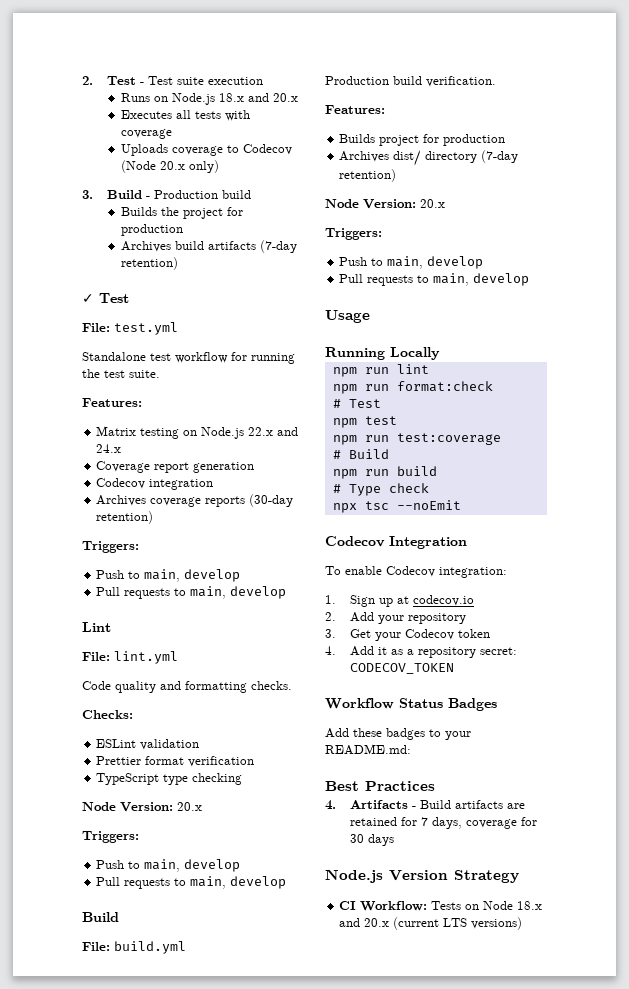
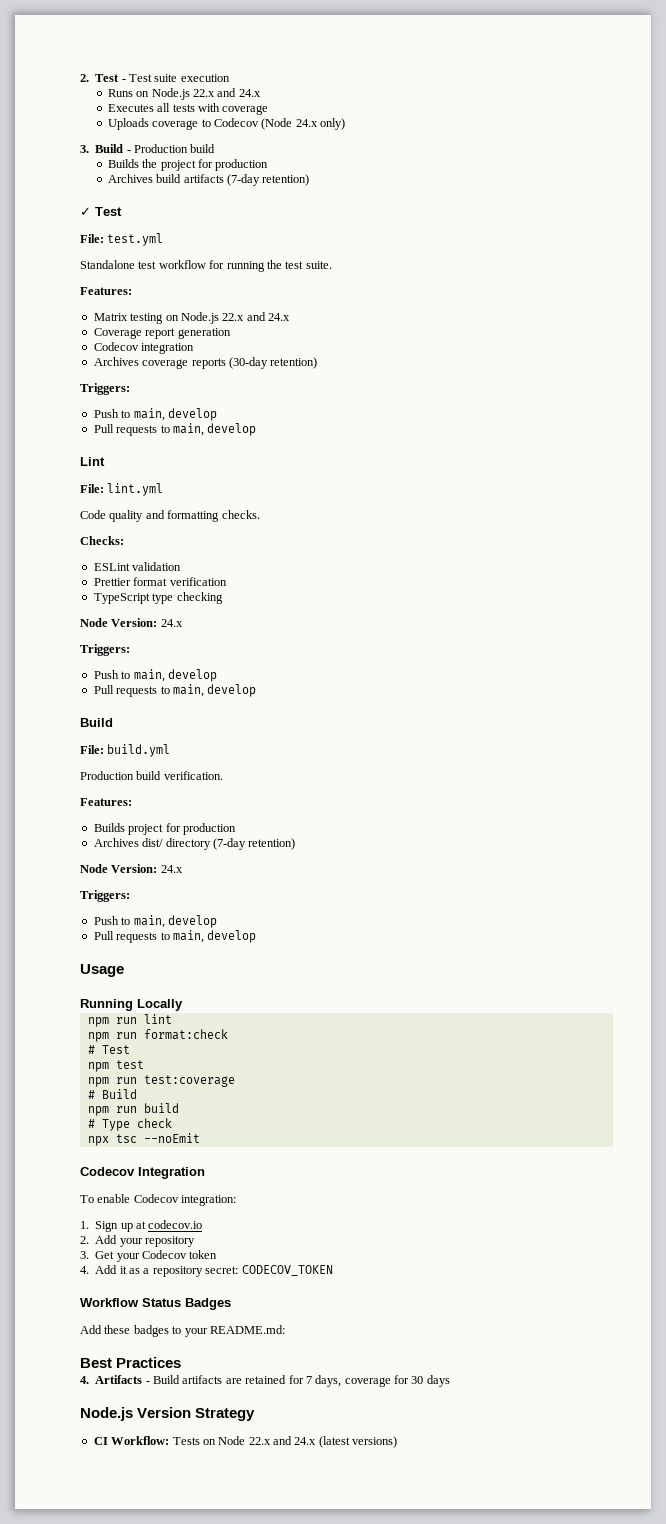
- Runs on Node.js 18.x and 20.x
+ Runs on Node.js 22.x and 24.x
- Uploads coverage to Codecov (Node 20.x only)
+ Uploads coverage to Codecov (Node 24.x only)
  TypeScript type checking
- Node Version: 20.x
+ Node Version: 24.x
  Archives dist/ directory (7-day retention)
- Node Version: 20.x
+ Node Version: 24.x
- CI Workflow: Tests on Node 18.x and 20.x (current LTS versions)
+ CI Workflow: Tests on Node 22.x and 24.x (latest versions)

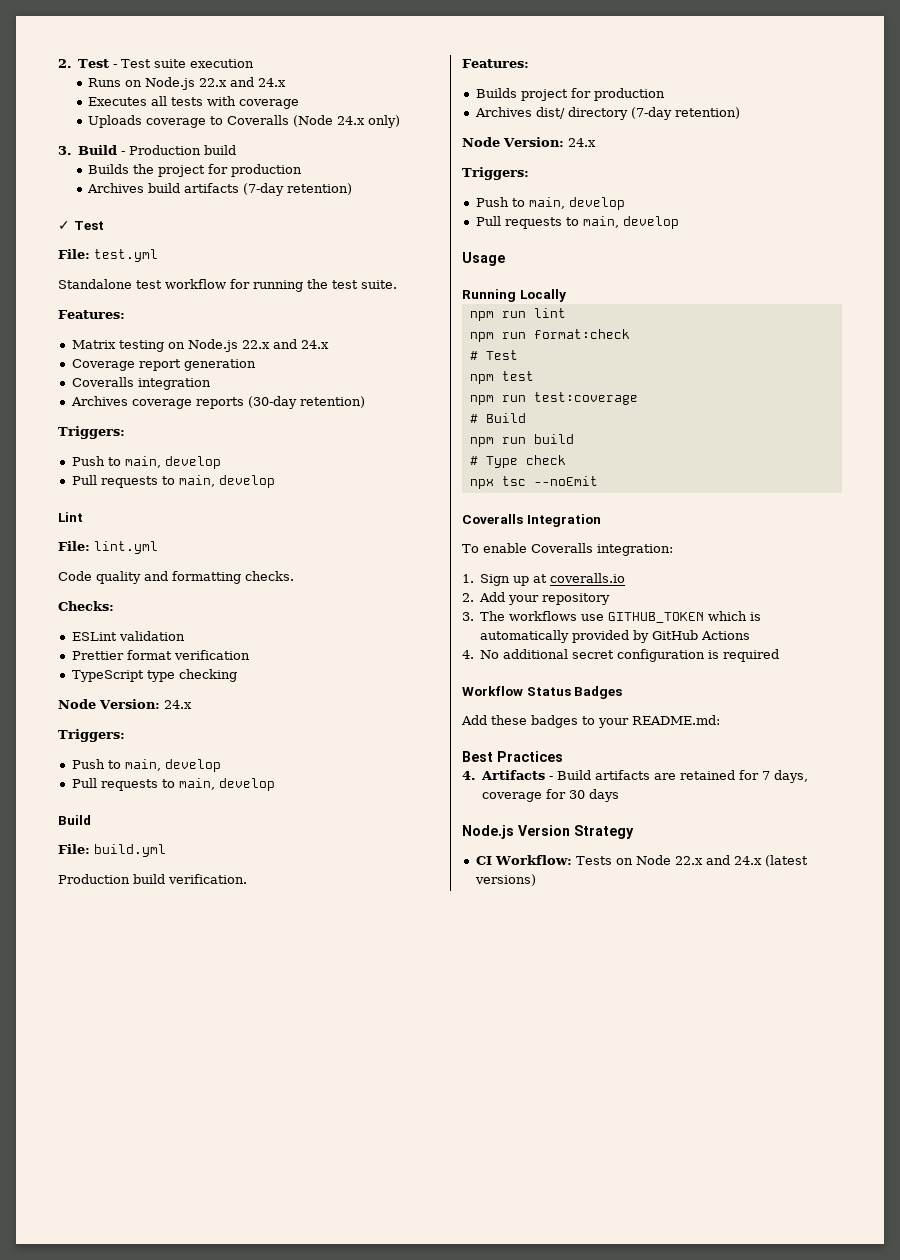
- Uploads coverage to Codecov (Node 24.x only)
+ Uploads coverage to Coveralls (Node 24.x only)
- Codecov integration
+ Coveralls integration
- Codecov Integration
+ Coveralls Integration
- To enable Codecov integration:
+ To enable Coveralls integration:
- 1. Sign up at codecov.io
+ 1. Sign up at coveralls.io
- 3. Get your Codecov token
- 4. Add it as a repository secret: CODECOV_TOKEN
+ 3. The workflows use GITHUB_TOKEN which is automatically provided by GitHub Actions
+ 4. No additional secret configuration is required

